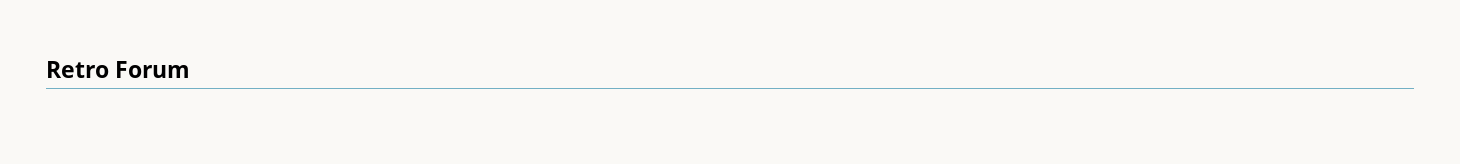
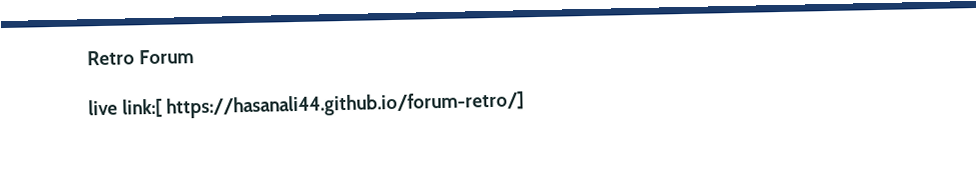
+ live link:[ https://hasanali44.github.io/forum-retro/]

